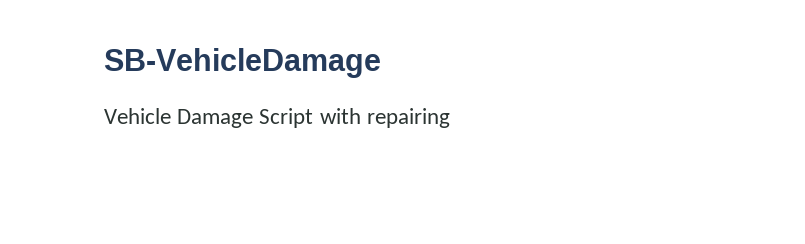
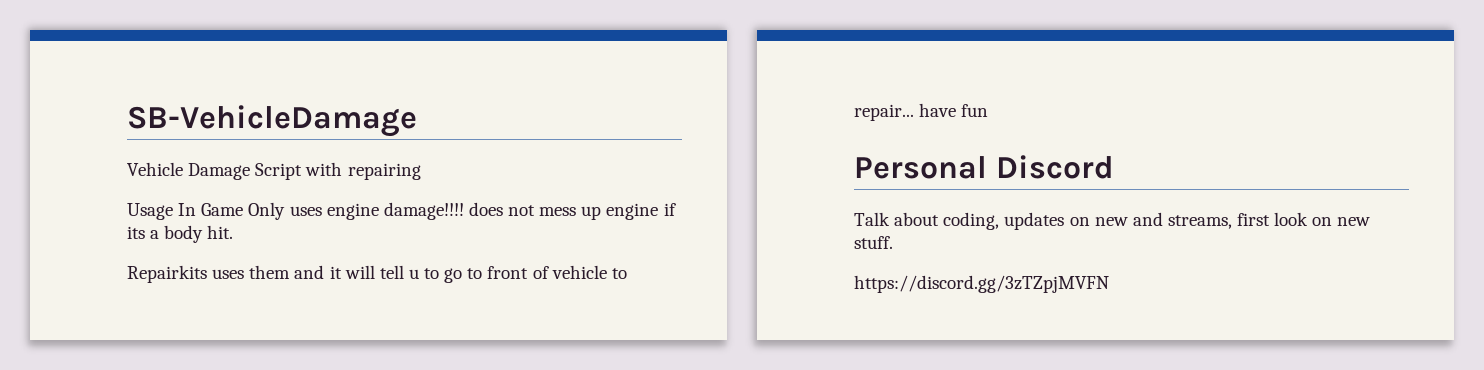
+ Usage In Game Only uses engine damage!!!! does not mess up engine if its a body hit.
+ Repairkits uses them and it will tell u to go to front of vehicle to repair... have fun
+ Personal Discord
+ Talk about coding, updates on new and streams, first look on new stuff.
+ https://discord.gg/3zTZpjMVFN

